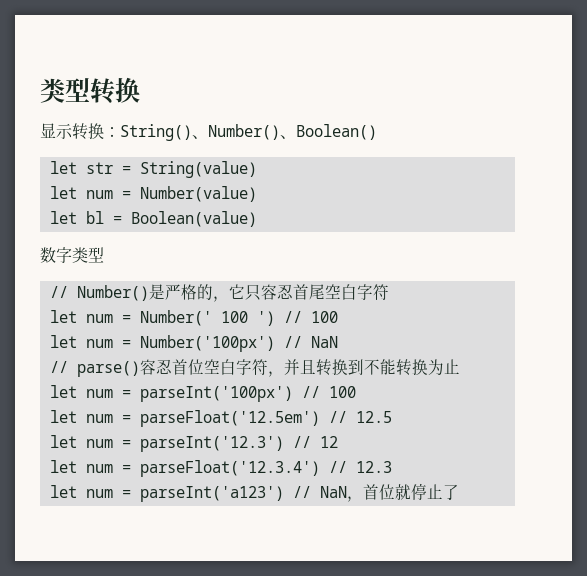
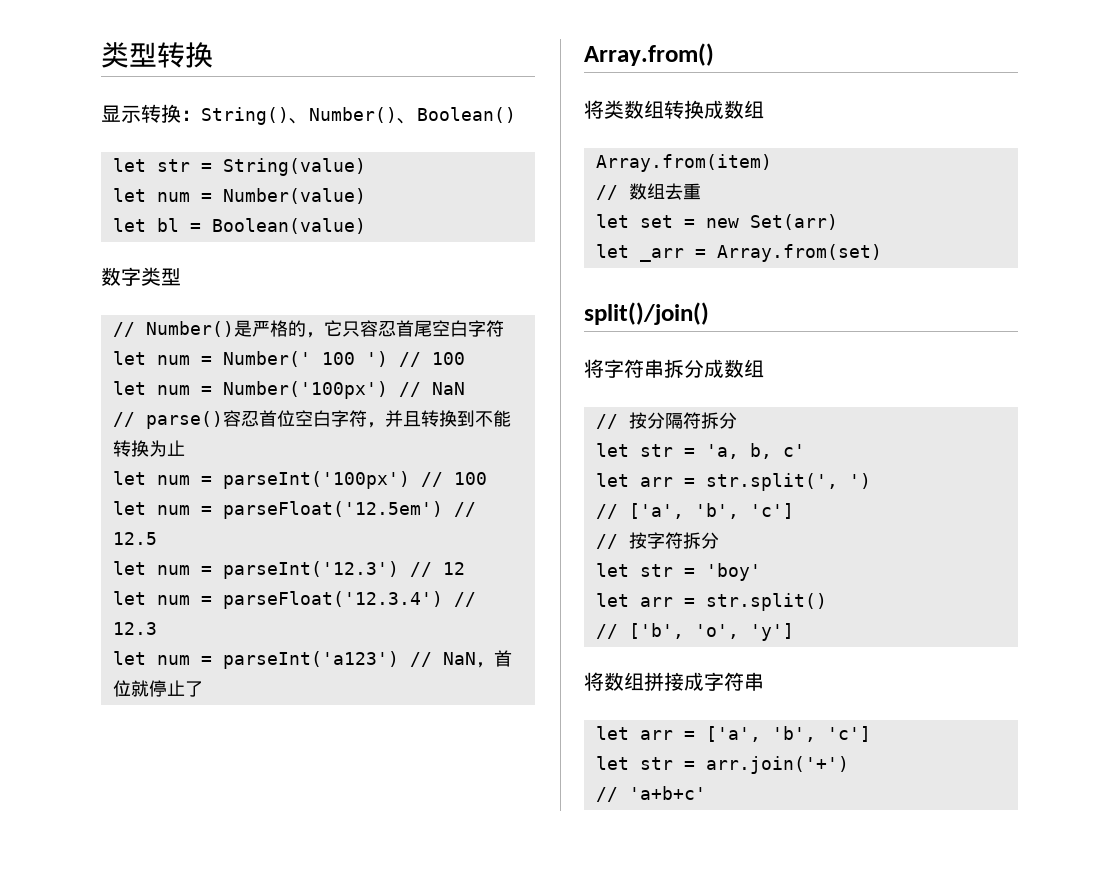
+ Array.from()
+ 将类数组转换成数组
+ Array.from(item)
+ // 数组去重
+ let set = new Set(arr)
+ let _arr = Array.from(set)
+ split()/join()
+ 将字符串拆分成数组
+ // 按分隔符拆分
+ let str = 'a, b, c'
+ let arr = str.split(', ')
+ // ['a', 'b', 'c']
+ // 按字符拆分
+ let str = 'boy'
+ let arr = str.split()
+ // ['b', 'o', 'y']
+ 将数组拼接成字符串
+ let arr = ['a', 'b', 'c']
+ let str = arr.join('+')
+ // 'a+b+c'

